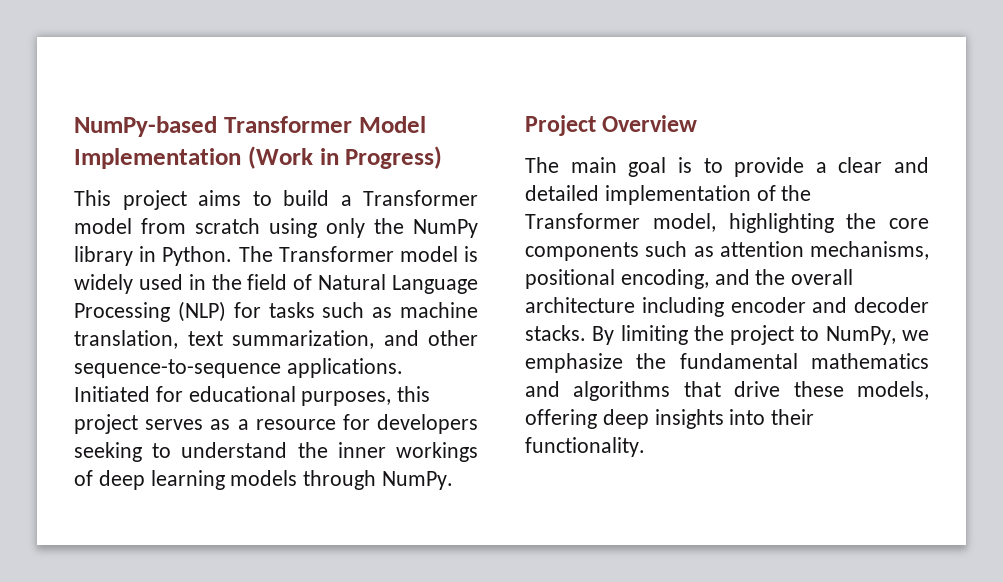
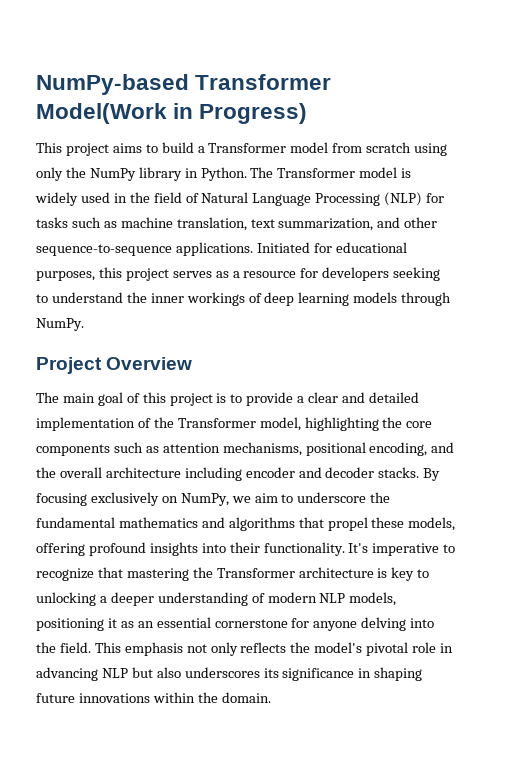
- NumPy-based Transformer Model Implementation (Work in Progress)
+ NumPy-based Transformer Model(Work in Progress)
- The main goal is to provide a clear and detailed implementation of the Transformer model, highlighting the core components such as attention mechanisms, positional encoding, and the overall architecture including encoder and decoder stacks.
+ The main goal of this project is to provide a clear and detailed implementation of the Transformer model, highlighting the core components such as attention mechanisms, positional encoding, and the overall architecture including encoder and decoder stacks.
- By limiting the project to NumPy, we emphasize the fundamental mathematics and algorithms that drive these models, offering deep insights into their functionality.
+ By focusing exclusively on NumPy, we aim to underscore the fundamental mathematics and algorithms that propel these models, offering profound insights into their functionality.
+ It's imperative to recognize that mastering the Transformer architecture is key to unlocking a deeper understanding of modern NLP models, positioning it as an essential cornerstone for anyone delving into the field. This emphasis not only reflects the model's pivotal role in advancing NLP but also underscores its significance in shaping future innovations within the domain.

